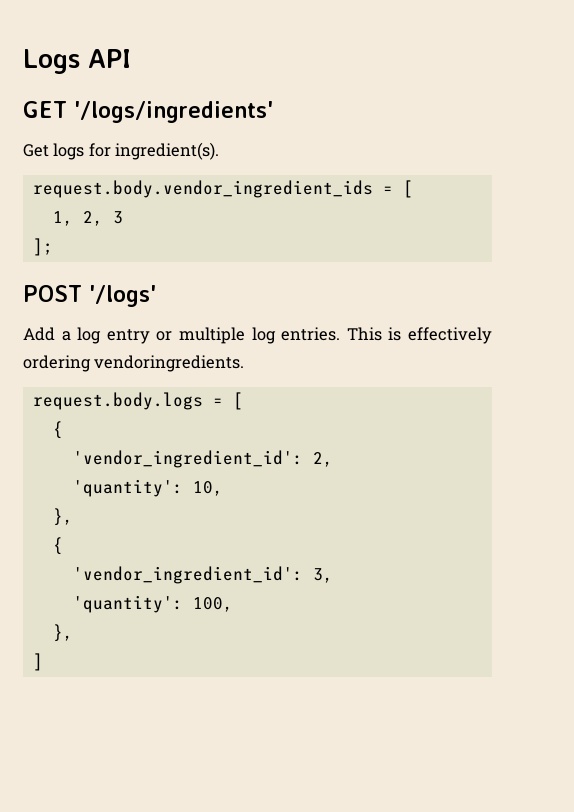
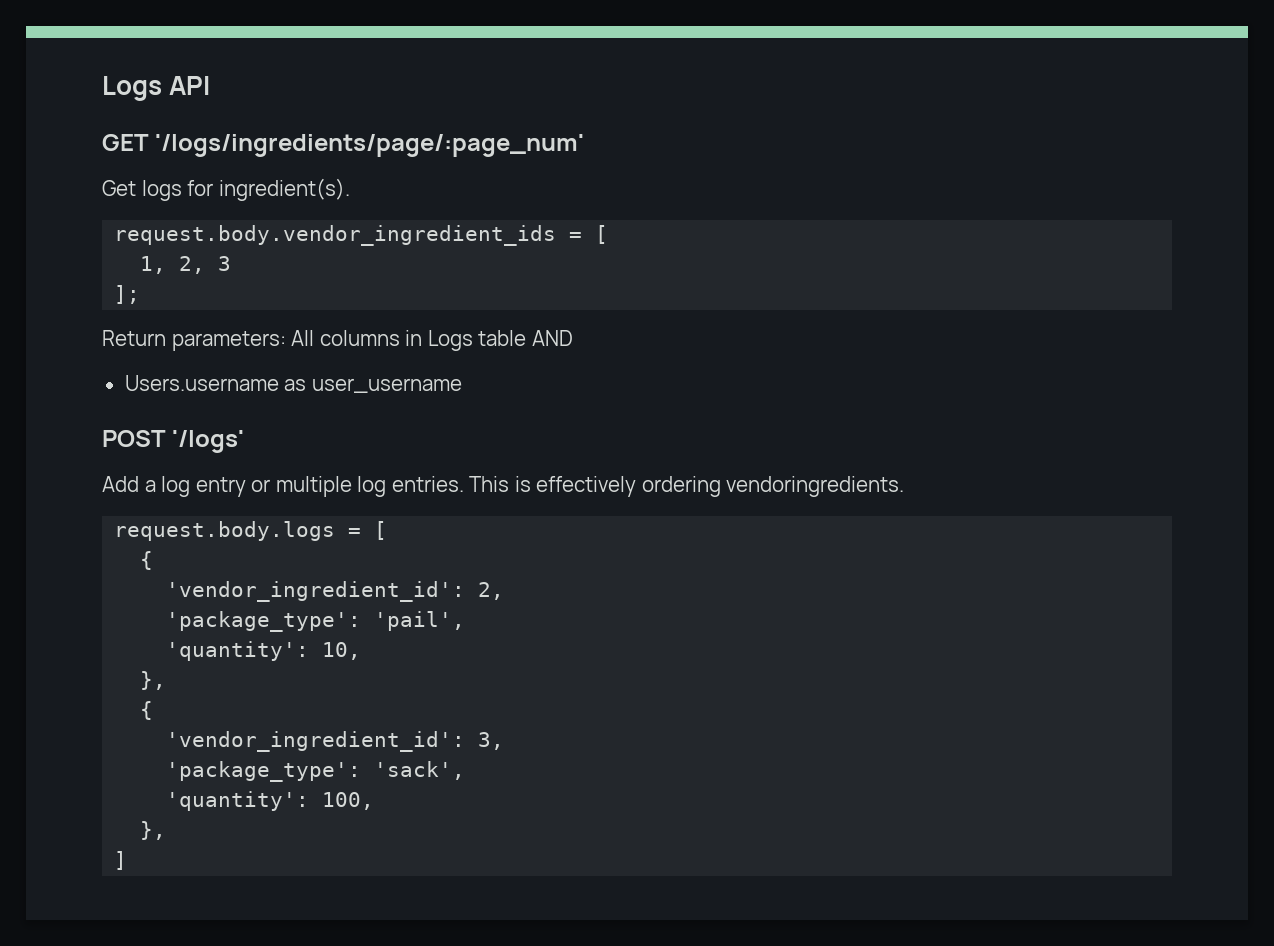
- GET '/logs/ingredients'
+ GET '/logs/ingredients/page/:page_num'
+ Return parameters: All columns in Logs table AND
+ Users.username as user_username
+ 'package_type': 'pail',
+ 'package_type': 'sack',

